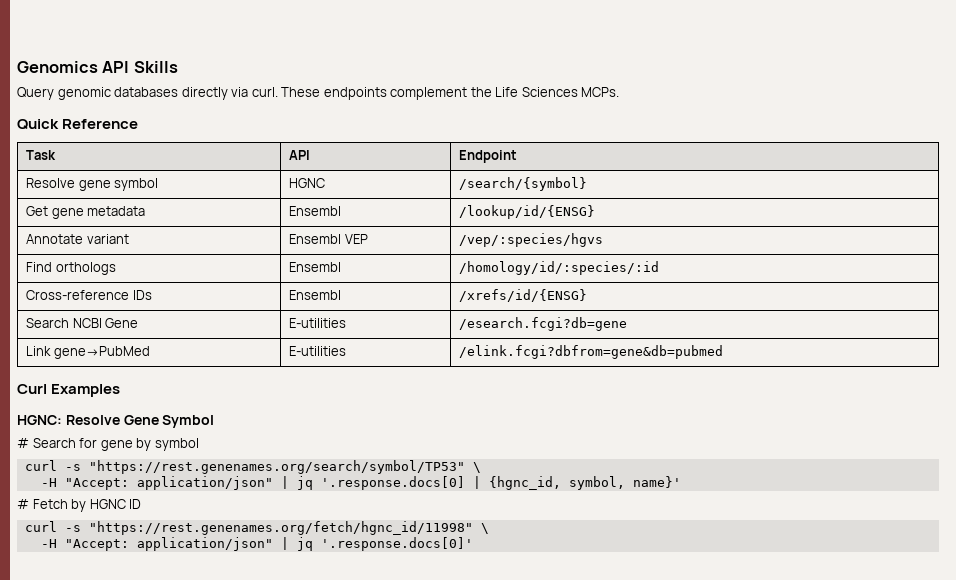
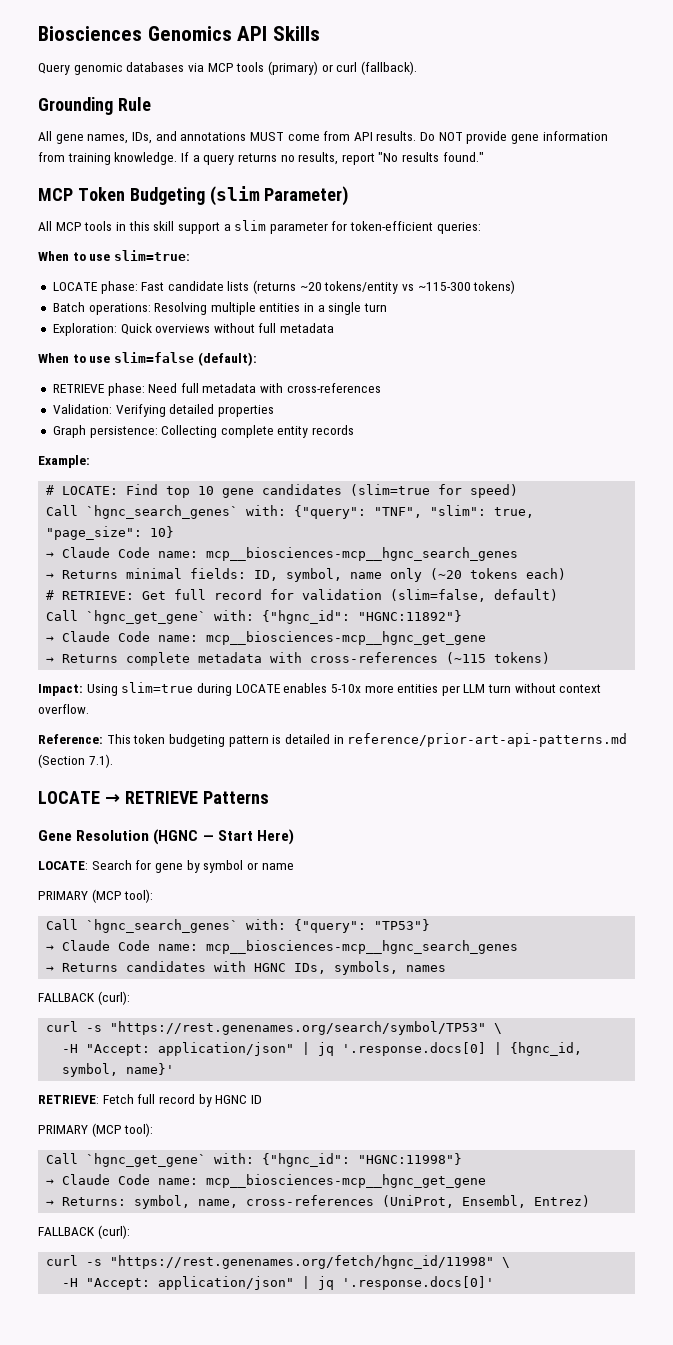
- Genomics API Skills
+ Biosciences Genomics API Skills
- Query genomic databases directly via curl. These endpoints complement the Life Sciences MCPs.
- Quick Reference
- Task | API | Endpoint
- Resolve gene symbol | HGNC | /search/{symbol}
- Get gene metadata | Ensembl | /lookup/id/{ENSG}
- Annotate variant | Ensembl VEP | /vep/:species/hgvs
- Find orthologs | Ensembl | /homology/id/:species/:id
- Cross-reference IDs | Ensembl | /xrefs/id/{ENSG}
- Search NCBI Gene | E-utilities | /esearch.fcgi?db=gene
- Link gene→PubMed | E-utilities | /elink.fcgi?dbfrom=gene&db=pubmed
- Curl Examples
- HGNC: Resolve Gene Symbol
- # Search for gene by symbol
+ Query genomic databases via MCP tools (primary) or curl (fallback).
+ Grounding Rule
+ All gene names, IDs, and annotations MUST come from API results. Do NOT provide gene information from training knowledge. If a query returns no results, report "No results found."
+ MCP Token Budgeting (slim Parameter)
+ All MCP tools in this skill support a slim parameter for token-efficient queries:
+ When to use slim=true:
+ LOCATE phase: Fast candidate lists (returns ~20 tokens/entity vs ~115-300 tokens)
+ Batch operations: Resolving multiple entities in a single turn
+ Exploration: Quick overviews without full metadata
+ When to use slim=false (default):
+ RETRIEVE phase: Need full metadata with cross-references
+ Validation: Verifying detailed properties
+ Graph persistence: Collecting complete entity records
+ Example:
+ # LOCATE: Find top 10 gene candidates (slim=true for speed)
+ Call `hgnc_search_genes` with: {"query": "TNF", "slim": true, "page_size": 10}
+ → Claude Code name: mcp__biosciences-mcp__hgnc_search_genes
+ → Returns minimal fields: ID, symbol, name only (~20 tokens each)
+ # RETRIEVE: Get full record for validation (slim=false, default)
+ Call `hgnc_get_gene` with: {"hgnc_id": "HGNC:11892"}
+ → Claude Code name: mcp__biosciences-mcp__hgnc_get_gene
+ → Returns complete metadata with cross-references (~115 tokens)
+ Impact: Using slim=true during LOCATE enables 5-10x more entities per LLM turn without context overflow.
+ Reference: This token budgeting pattern is detailed in reference/prior-art-api-patterns.md (Section 7.1).
+ LOCATE → RETRIEVE Patterns
+ Gene Resolution (HGNC — Start Here)
+ LOCATE: Search for gene by symbol or name
+ PRIMARY (MCP tool):
+ Call `hgnc_search_genes` with: {"query": "TP53"}
+ → Claude Code name: mcp__biosciences-mcp__hgnc_search_genes
+ → Returns candidates with HGNC IDs, symbols, names
+ FALLBACK (curl):
- # Fetch by HGNC ID
+ RETRIEVE: Fetch full record by HGNC ID
+ PRIMARY (MCP tool):
+ Call `hgnc_get_gene` with: {"hgnc_id": "HGNC:11998"}
+ → Claude Code name: mcp__biosciences-mcp__hgnc_get_gene
+ → Returns: symbol, name, cross-references (UniProt, Ensembl, Entrez)
+ FALLBACK (curl):

